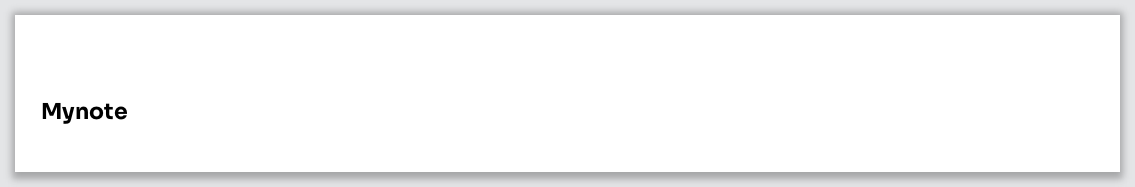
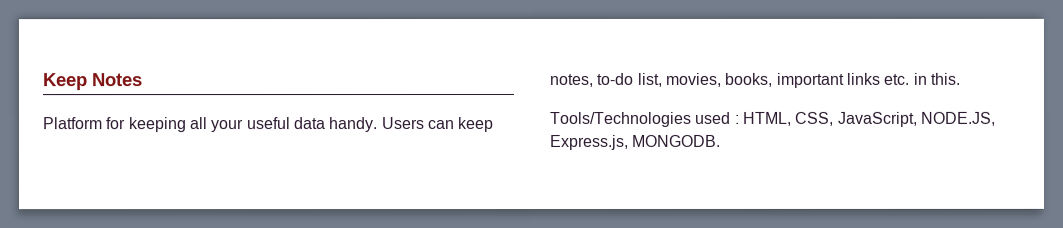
- Mynote
+ Keep Notes
+ Platform for keeping all your useful data handy. Users can keep notes, to-do list, movies, books, important links etc. in this.
+ Tools/Technologies used : HTML, CSS, JavaScript, NODE.JS, Express.js, MONGODB.

